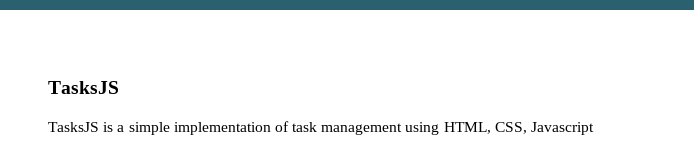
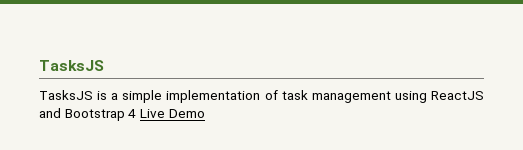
- TasksJS is a simple implementation of task management using HTML, CSS, Javascript
+ TasksJS is a simple implementation of task management using ReactJS and Bootstrap 4 Live Demo

